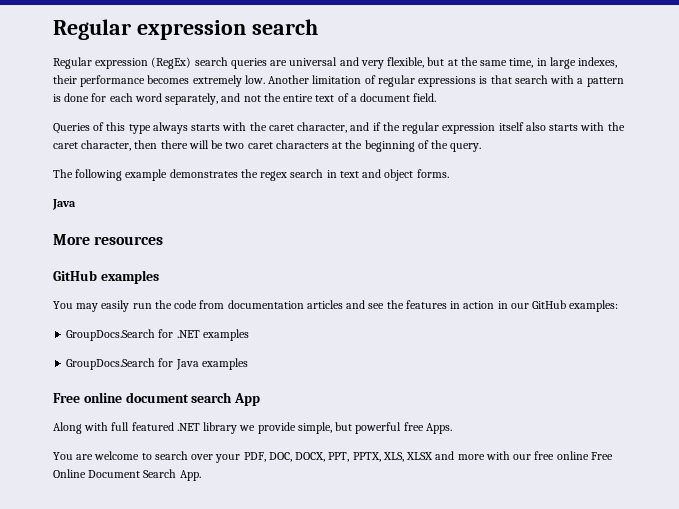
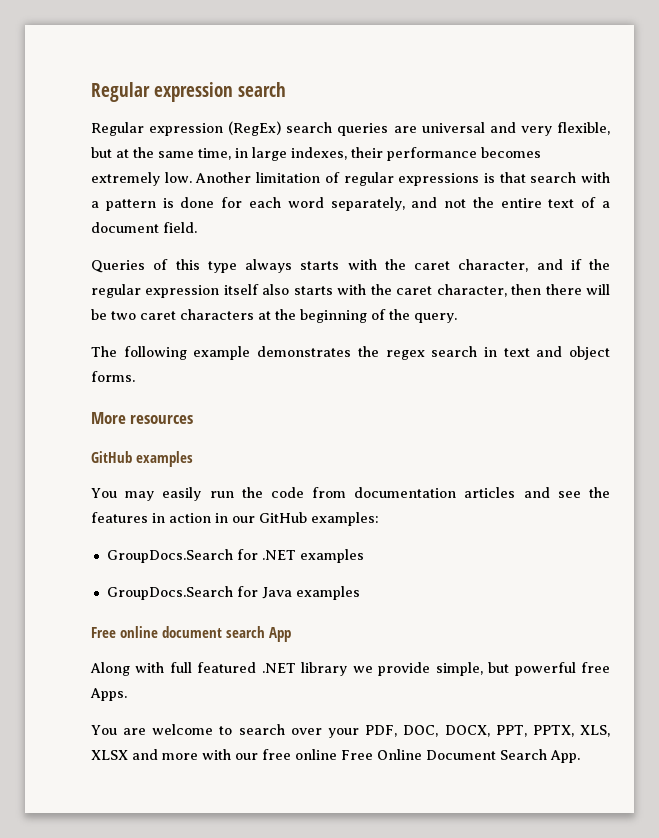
  The following example demonstrates the regex search in text and object forms.
- Java

